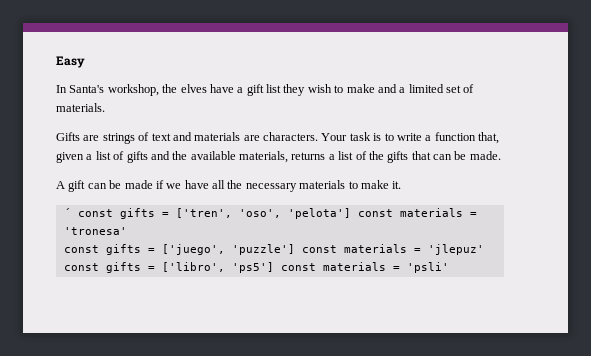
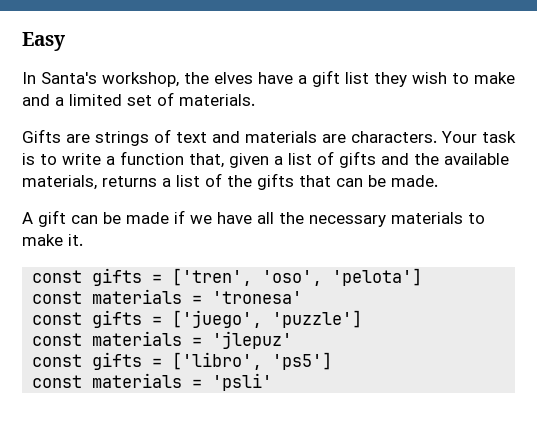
- ´ const gifts = ['tren', 'oso', 'pelota'] const materials = 'tronesa'
+ const gifts = ['tren', 'oso', 'pelota']
+ const materials = 'tronesa'
- const gifts = ['juego', 'puzzle'] const materials = 'jlepuz'
+ const gifts = ['juego', 'puzzle']
+ const materials = 'jlepuz'
- const gifts = ['libro', 'ps5'] const materials = 'psli'
+ const gifts = ['libro', 'ps5']
+ const materials = 'psli'

